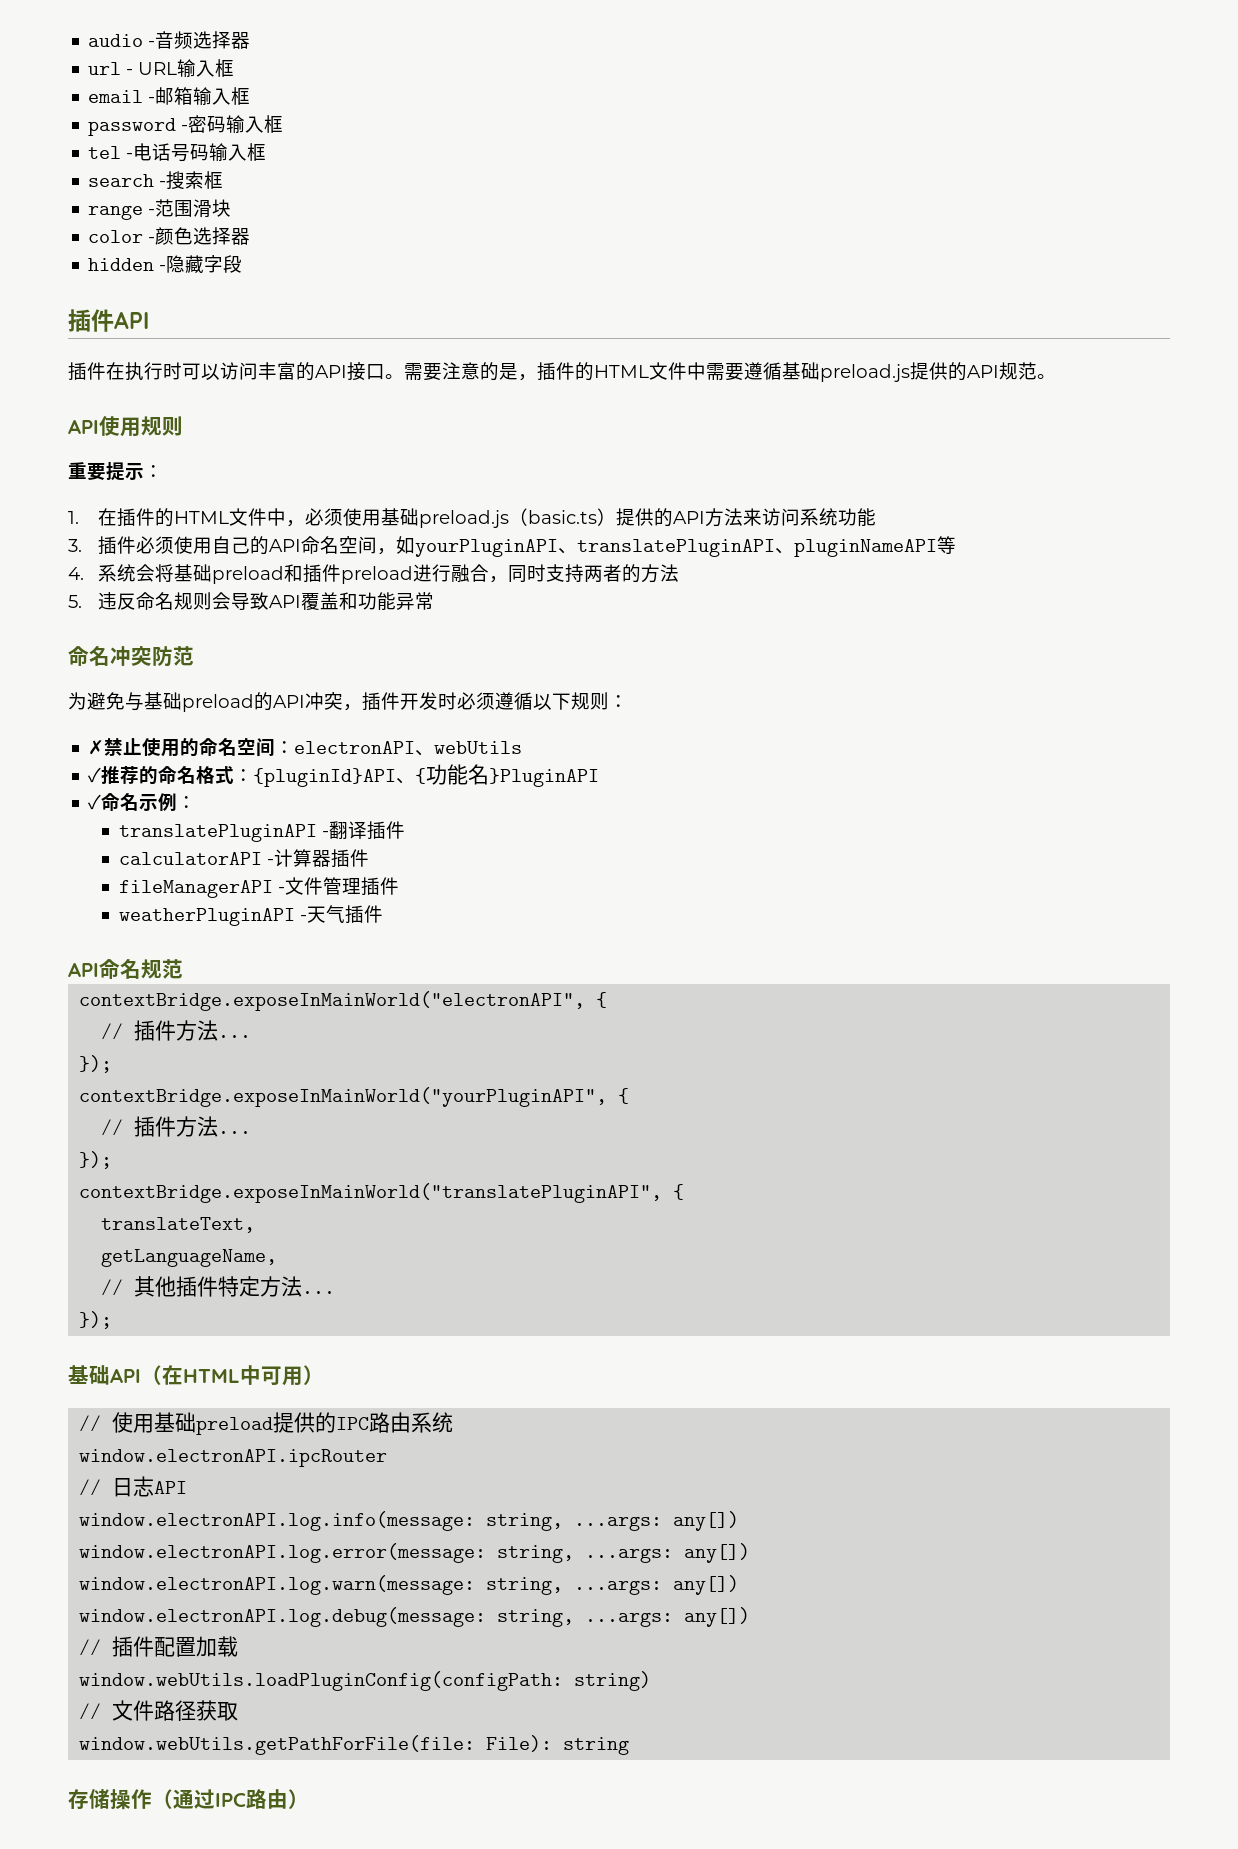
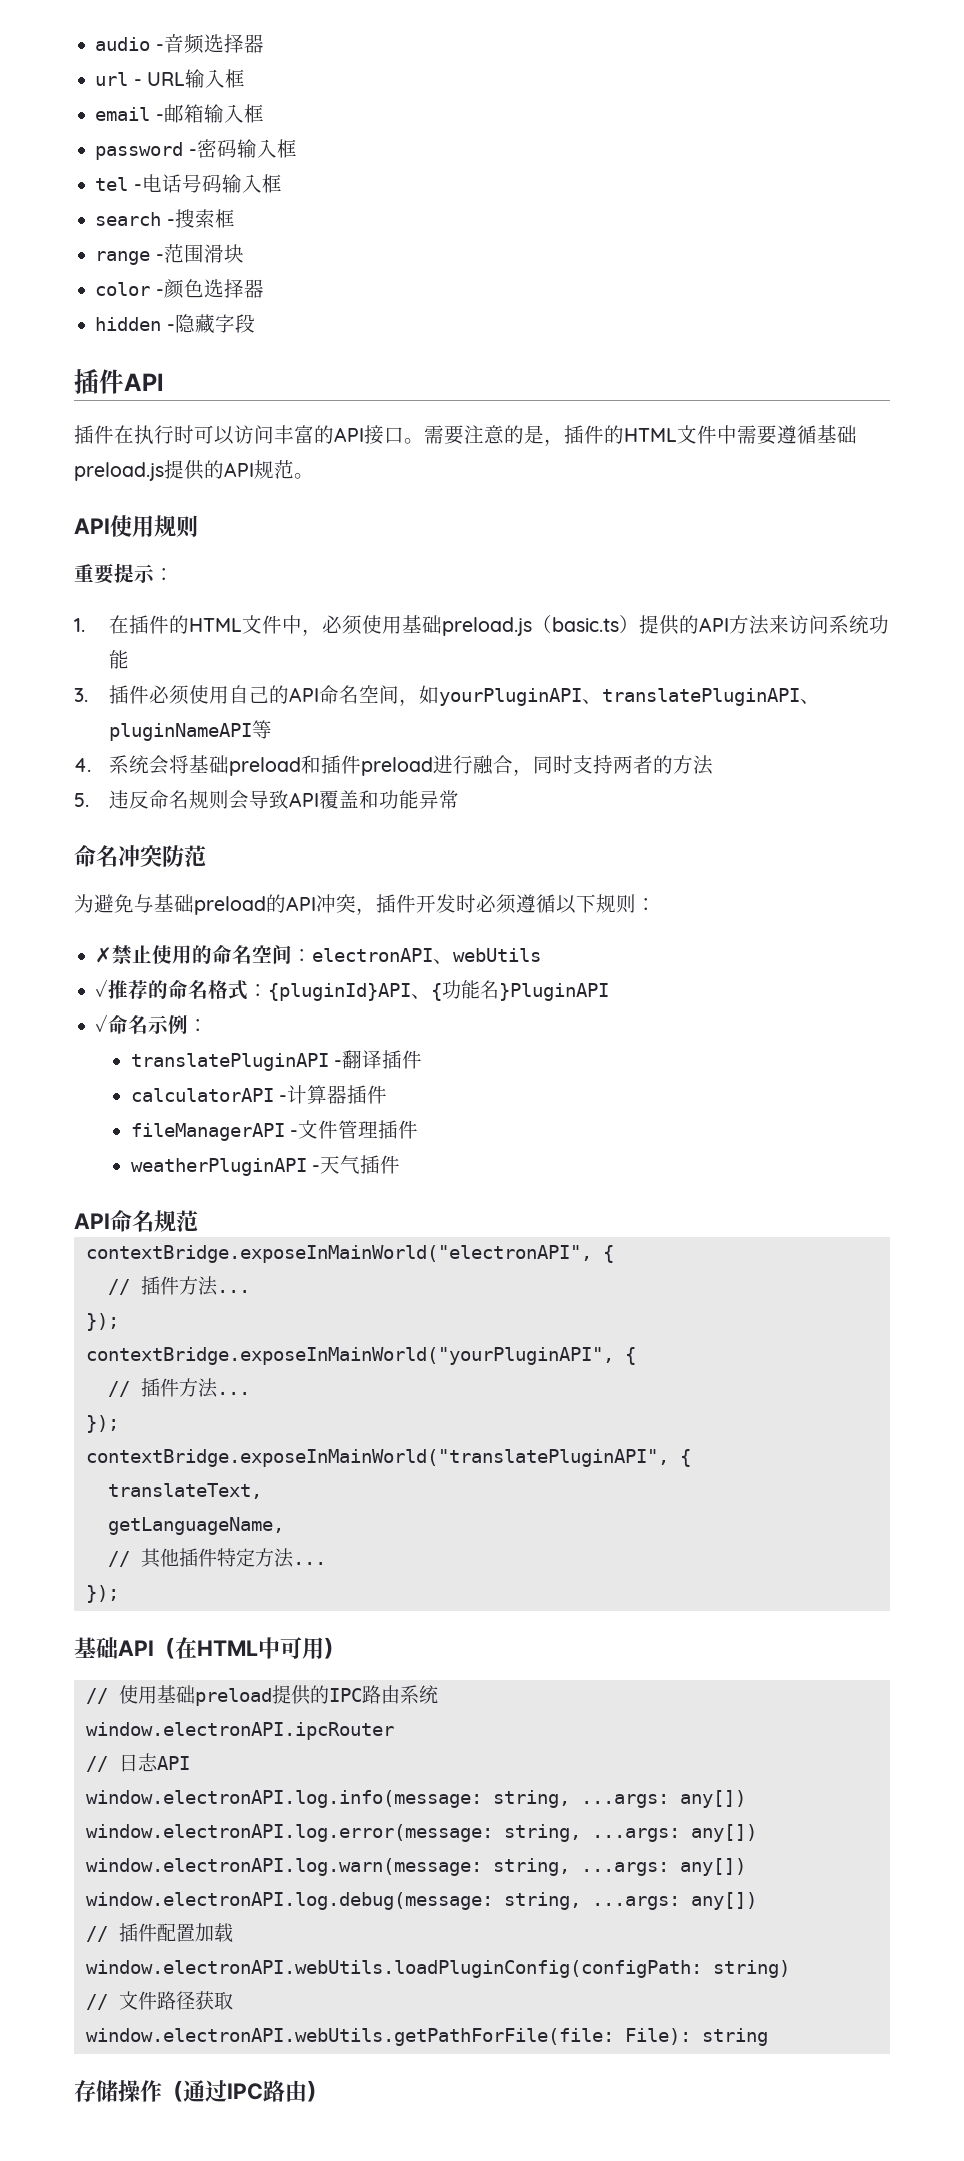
- window.webUtils.loadPluginConfig(configPath: string)
+ window.electronAPI.webUtils.loadPluginConfig(configPath: string)
- window.webUtils.getPathForFile(file: File): string
+ window.electronAPI.webUtils.getPathForFile(file: File): string

